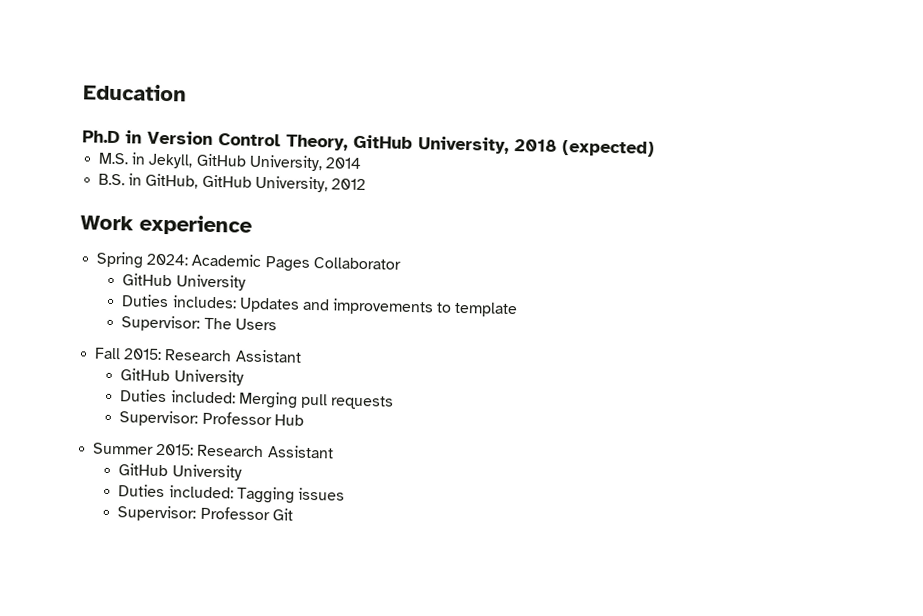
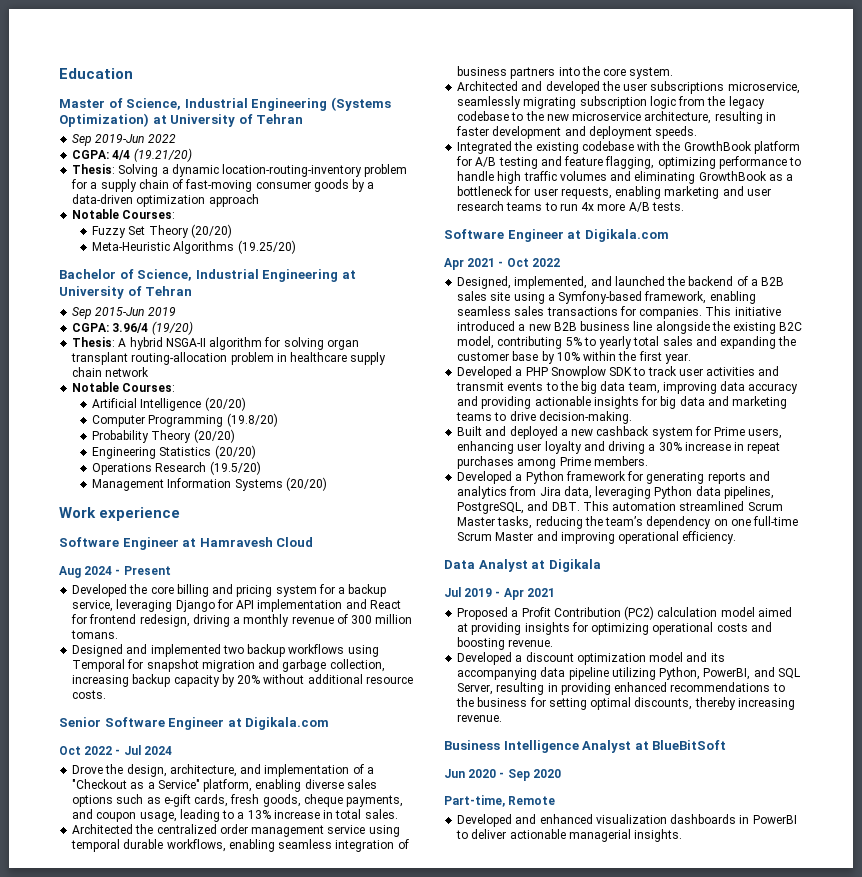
- Ph.D in Version Control Theory, GitHub University, 2018 (expected)
- M.S. in Jekyll, GitHub University, 2014
- B.S. in GitHub, GitHub University, 2012
+ Master of Science, Industrial Engineering (Systems Optimization) at University of Tehran
+ Sep 2019-Jun 2022
+ CGPA: 4/4 (19.21/20)
+ Thesis: Solving a dynamic location-routing-inventory problem for a supply chain of fast-moving consumer goods by a data-driven optimization approach
+ Notable Courses:
+ Fuzzy Set Theory (20/20)
+ Meta-Heuristic Algorithms (19.25/20)
+ Bachelor of Science, Industrial Engineering at University of Tehran
+ Sep 2015-Jun 2019
+ CGPA: 3.96/4 (19/20)
+ Thesis: A hybrid NSGA-II algorithm for solving organ transplant routing-allocation problem in healthcare supply chain network
+ Notable Courses:
+ Artificial Intelligence (20/20)
+ Computer Programming (19.8/20)
+ Probability Theory (20/20)
+ Engineering Statistics (20/20)
+ Operations Research (19.5/20)
+ Management Information Systems (20/20)
  Work experience
- Spring 2024: Academic Pages Collaborator
- GitHub University
- Duties includes: Updates and improvements to template
- Supervisor: The Users
- Fall 2015: Research Assistant
- GitHub University
- Duties included: Merging pull requests
- Supervisor: Professor Hub
- Summer 2015: Research Assistant
- GitHub University
- Duties included: Tagging issues
- Supervisor: Professor Git
+ Software Engineer at Hamravesh Cloud
+ Aug 2024 - Present
+ Developed the core billing and pricing system for a backup service, leveraging Django for API implementation and React for frontend redesign, driving a monthly revenue of 300 million tomans.
+ Designed and implemented two backup workflows using Temporal for snapshot migration and garbage collection, increasing backup capacity by 20% without additional resource costs.
+ Senior Software Engineer at Digikala.com
+ Oct 2022 - Jul 2024
+ Drove the design, architecture, and implementation of a "Checkout as a Service" platform, enabling diverse sales options such as e-gift cards, fresh goods, cheque payments, and coupon usage, leading to a 13% increase in total sales.
+ Architected the centralized order management service using temporal durable workflows, enabling seamless integration of business partners into the core system.
+ Architected and developed the user subscriptions microservice, seamlessly migrating subscription logic from the legacy codebase to the new microservice architecture, resulting in faster development and deployment speeds.
+ Integrated the existing codebase with the GrowthBook platform for A/B testing and feature flagging, optimizing performance to handle high traffic volumes and eliminating GrowthBook as a bottleneck for user requests, enabling marketing and user research teams to run 4x more A/B tests.
+ Software Engineer at Digikala.com
+ Apr 2021 - Oct 2022
+ Designed, implemented, and launched the backend of a B2B sales site using a Symfony-based framework, enabling seamless sales transactions for companies. This initiative introduced a new B2B business line alongside the existing B2C model, contributing 5% to yearly total sales and expanding the customer base by 10% within the first year.
+ Developed a PHP Snowplow SDK to track user activities and transmit events to the big data team, improving data accuracy and providing actionable insights for big data and marketing teams to drive decision-making.
+ Built and deployed a new cashback system for Prime users, enhancing user loyalty and driving a 30% increase in repeat purchases among Prime members.
+ Developed a Python framework for generating reports and analytics from Jira data, leveraging Python data pipelines, PostgreSQL, and DBT. This automation streamlined Scrum Master tasks, reducing the team’s dependency on one full-time Scrum Master and improving operational efficiency.
+ Data Analyst at Digikala
+ Jul 2019 - Apr 2021
+ Proposed a Profit Contribution (PC2) calculation model aimed at providing insights for optimizing operational costs and boosting revenue.
+ Developed a discount optimization model and its accompanying data pipeline utilizing Python, PowerBI, and SQL Server, resulting in providing enhanced recommendations to the business for setting optimal discounts, thereby increasing revenue.
+ Business Intelligence Analyst at BlueBitSoft
+ Jun 2020 - Sep 2020
+ Part-time, Remote
+ Developed and enhanced visualization dashboards in PowerBI to deliver actionable managerial insights.

